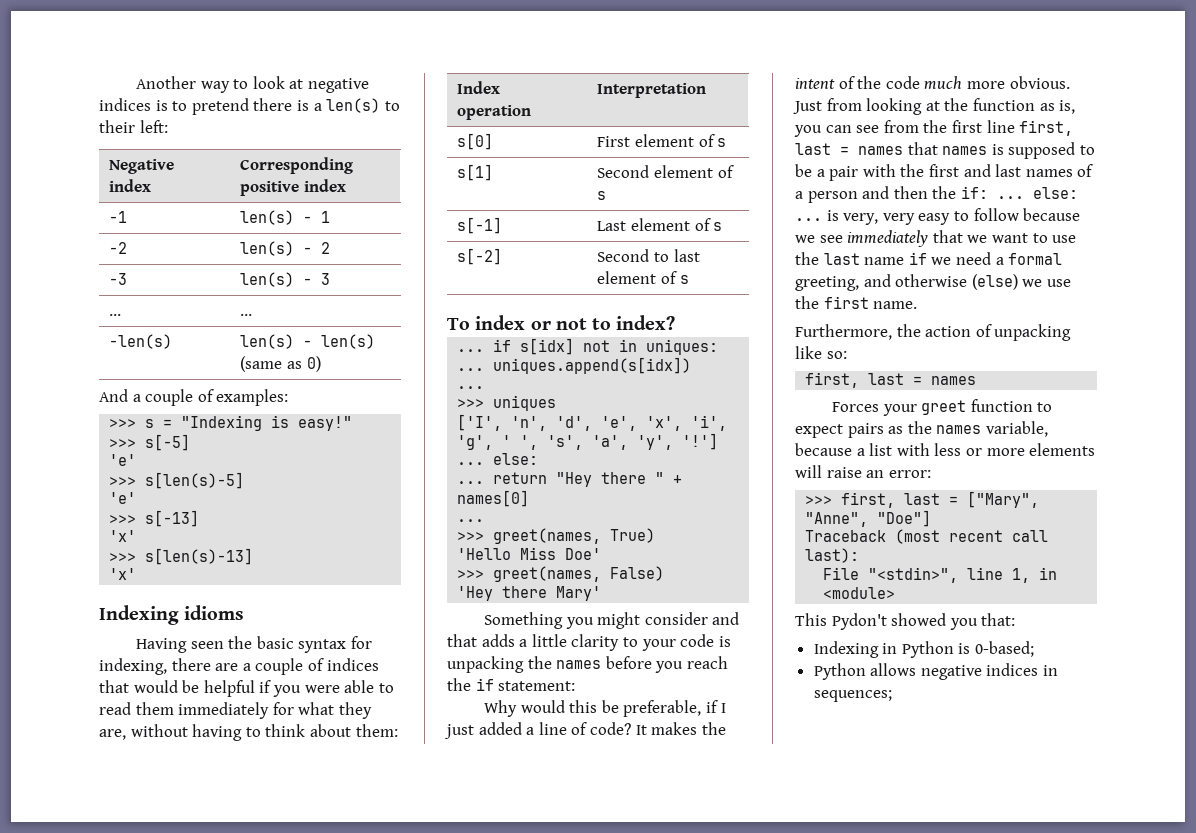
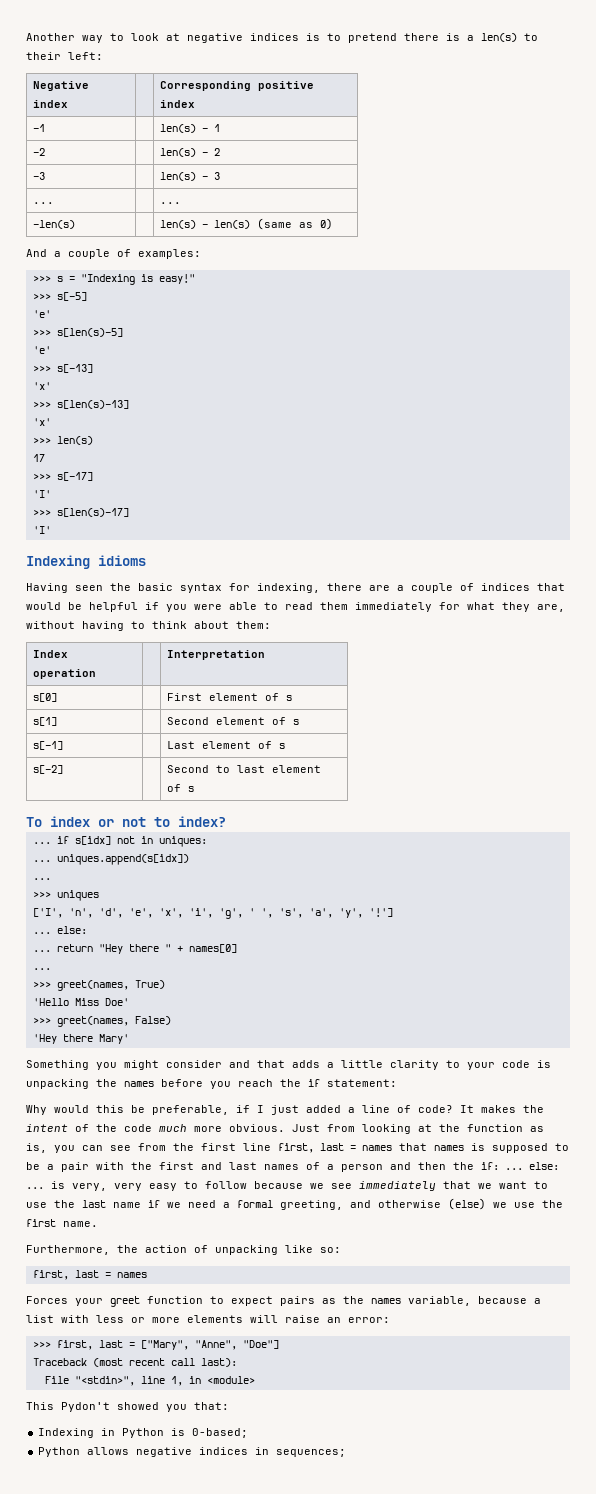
+ >>> len(s)
+ 17
+ >>> s[-17]
+ 'I'
+ >>> s[len(s)-17]
+ 'I'

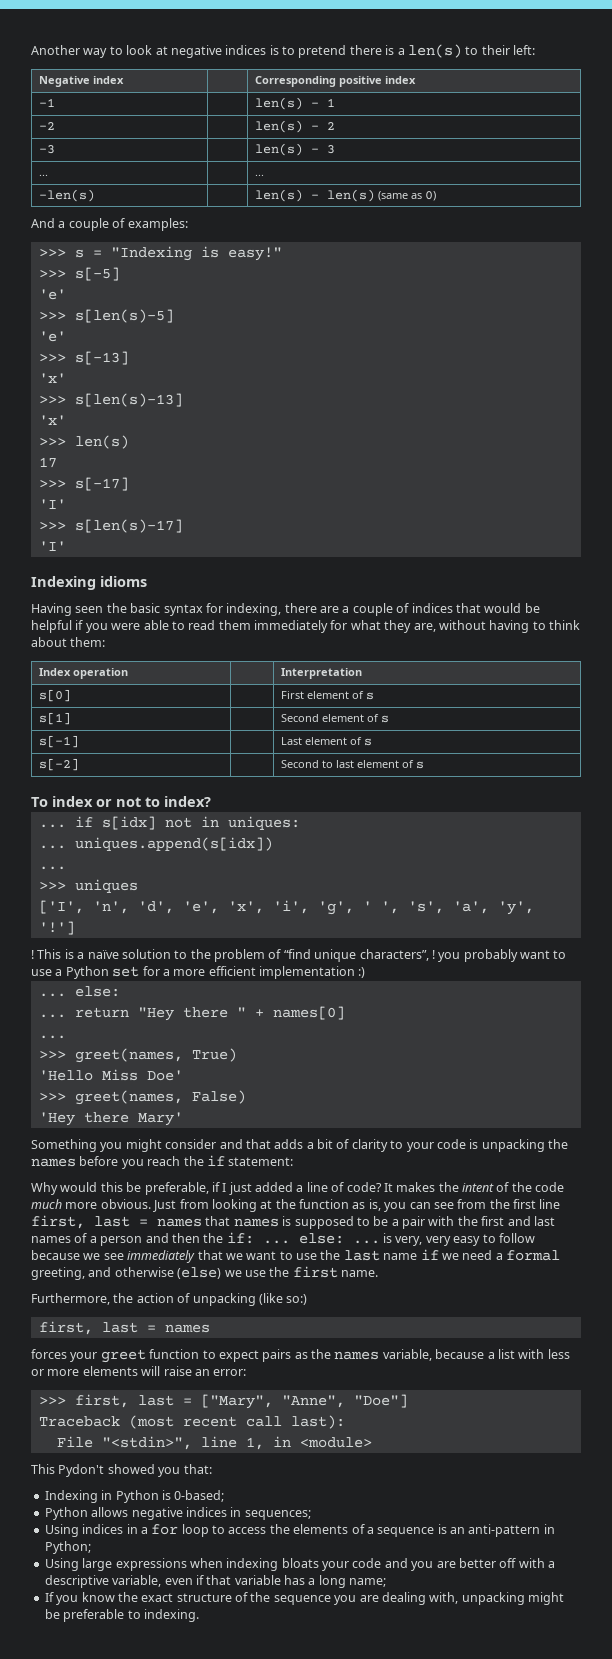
+ ! This is a naïve solution to the problem of “find unique characters”, ! you probably want to use a Python set for a more efficient implementation :)
- Something you might consider and that adds a little clarity to your code is unpacking the names before you reach the if statement:
+ Something you might consider and that adds a bit of clarity to your code is unpacking the names before you reach the if statement:
- Furthermore, the action of unpacking like so:
+ Furthermore, the action of unpacking (like so:)
- Forces your greet function to expect pairs as the names variable, because a list with less or more elements will raise an error:
+ forces your greet function to expect pairs as the names variable, because a list with less or more elements will raise an error:
+ Using indices in a for loop to access the elements of a sequence is an anti-pattern in Python;
+ Using large expressions when indexing bloats your code and you are better off with a descriptive variable, even if that variable has a long name;
+ If you know the exact structure of the sequence you are dealing with, unpacking might be preferable to indexing.

